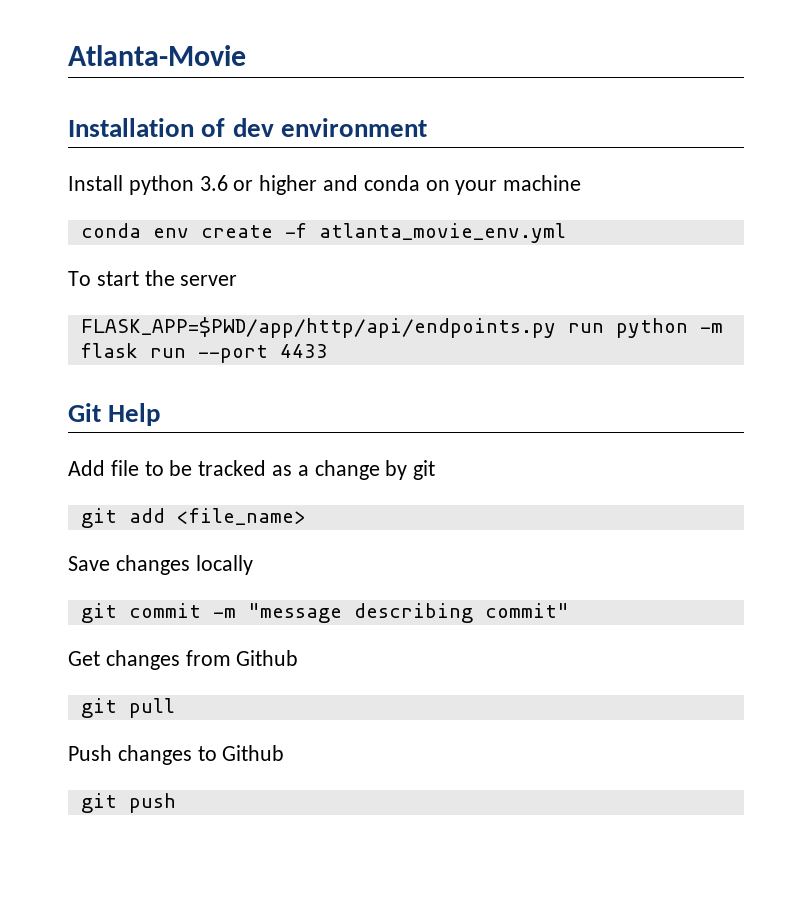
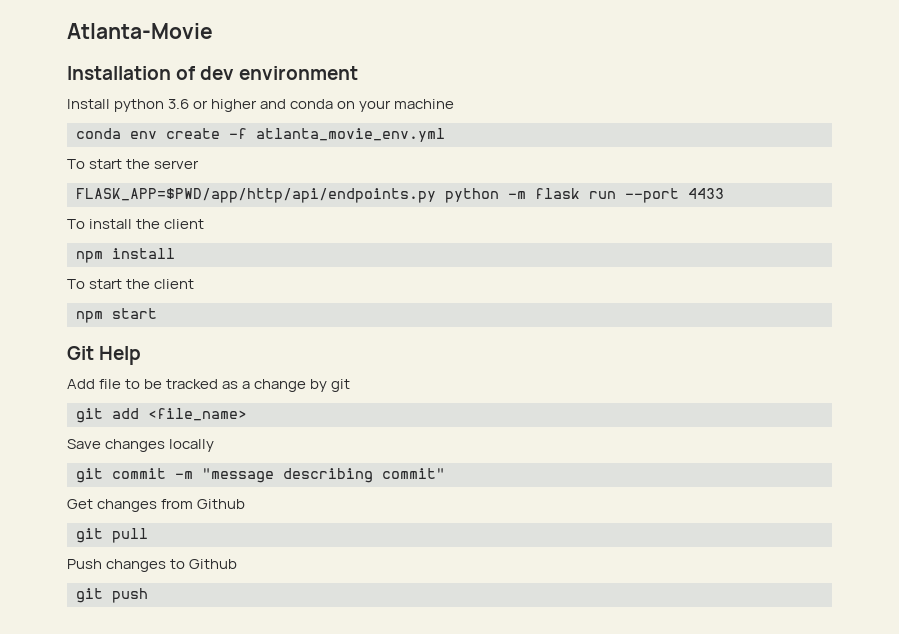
- FLASK_APP=$PWD/app/http/api/endpoints.py run python -m flask run --port 4433
+ FLASK_APP=$PWD/app/http/api/endpoints.py python -m flask run --port 4433
+ To install the client
+ npm install
+ To start the client
+ npm start

